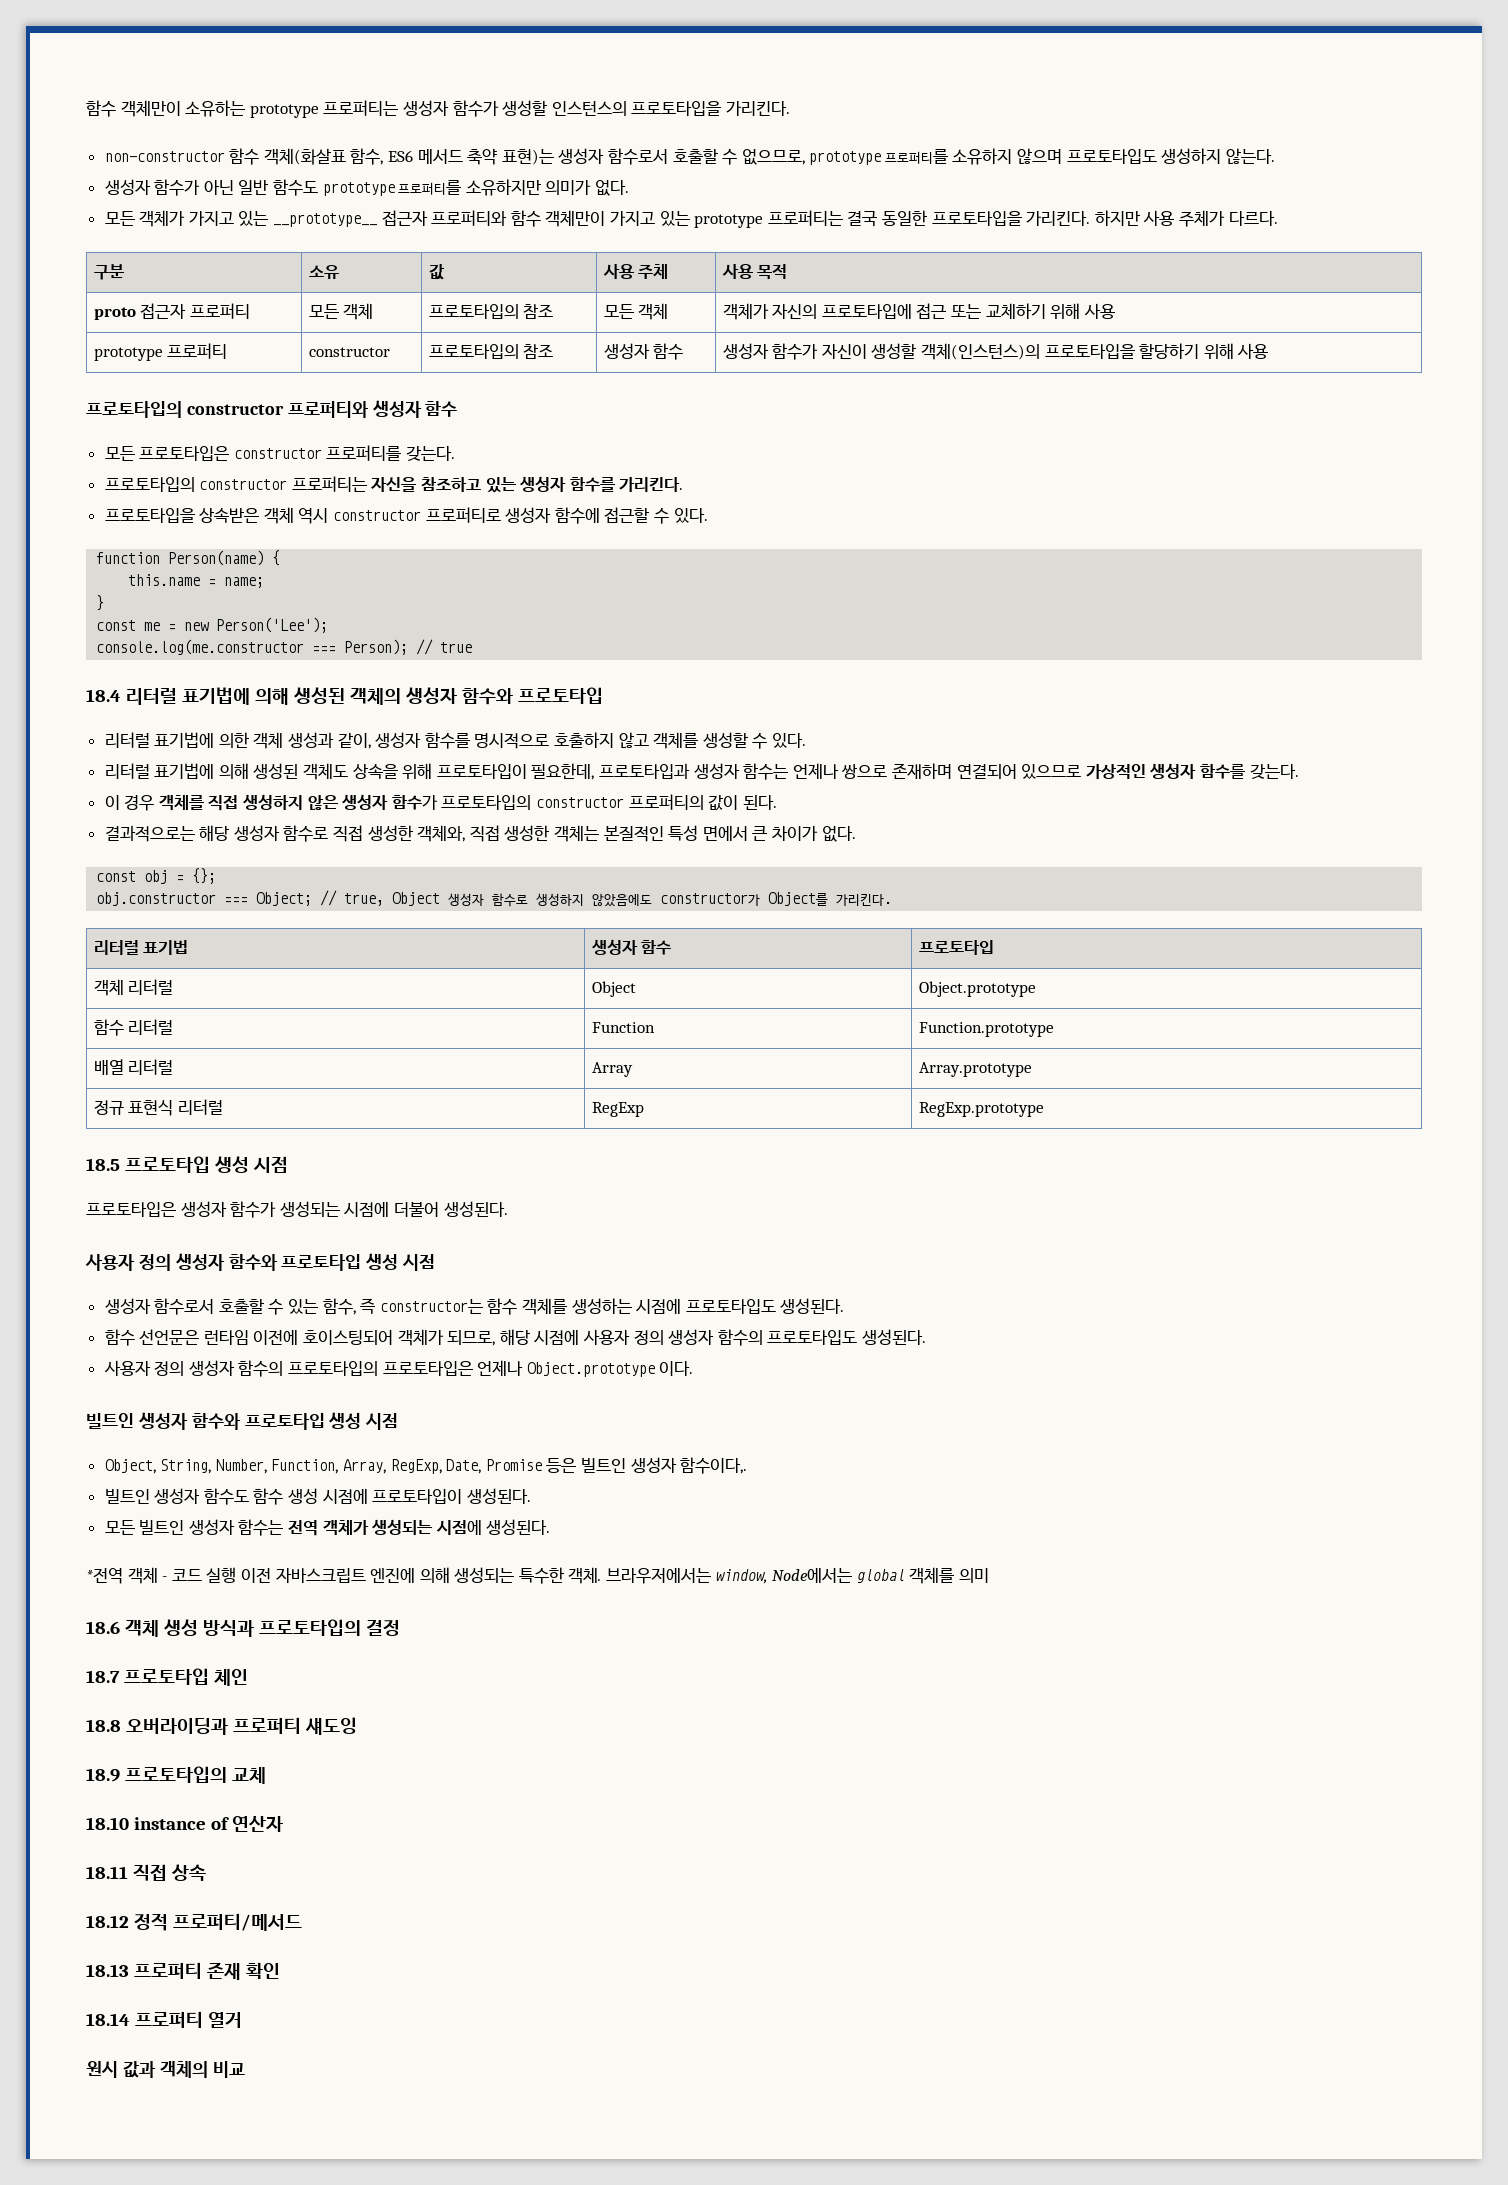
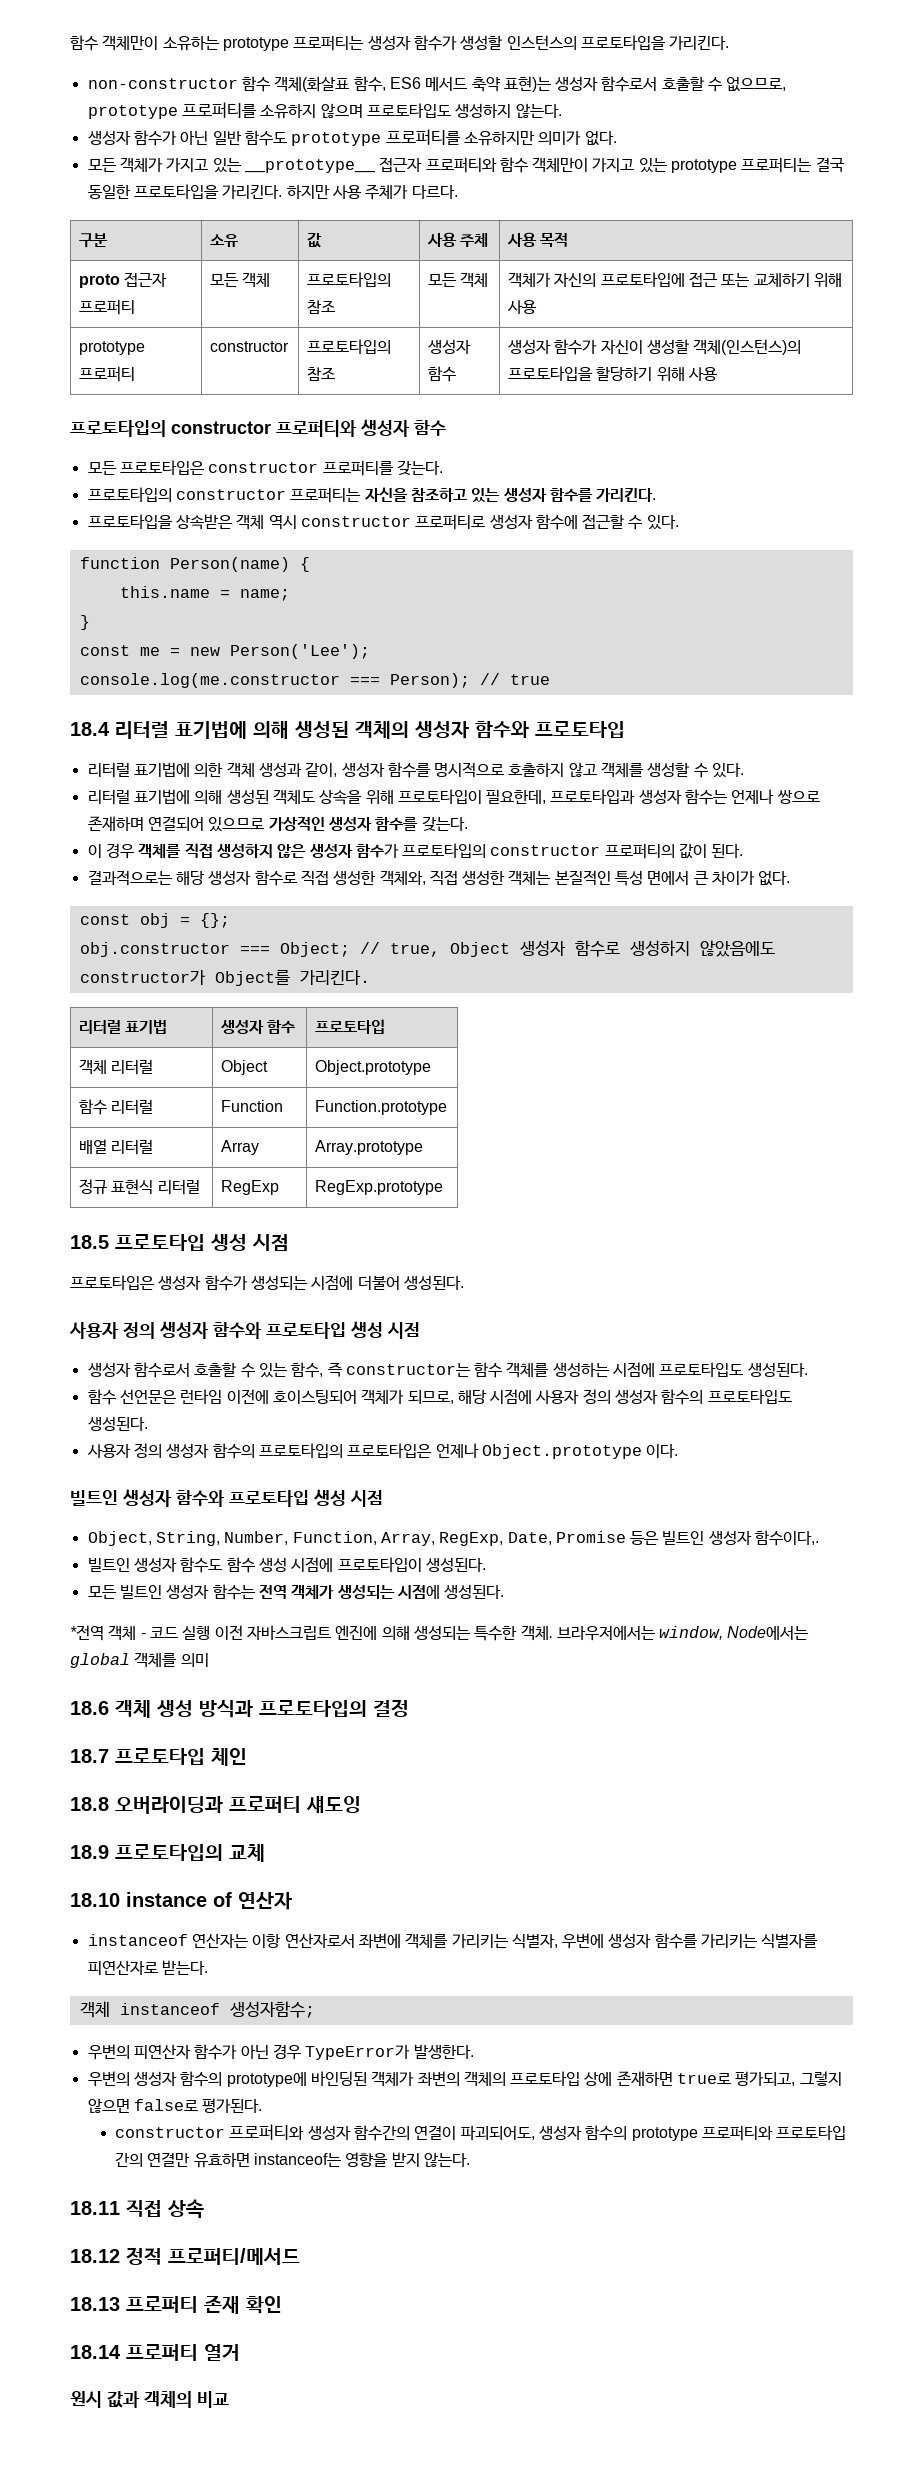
+ instanceof 연산자는 이항 연산자로서 좌변에 객체를 가리키는 식별자, 우변에 생성자 함수를 가리키는 식별자를 피연산자로 받는다.
+ 객체 instanceof 생성자함수;
+ 우변의 피연산자 함수가 아닌 경우 TypeError가 발생한다.
+ 우변의 생성자 함수의 prototype에 바인딩된 객체가 좌변의 객체의 프로토타입 상에 존재하면 true로 평가되고, 그렇지 않으면 false로 평가된다.
+ constructor 프로퍼티와 생성자 함수간의 연결이 파괴되어도, 생성자 함수의 prototype 프로퍼티와 프로토타입 간의 연결만 유효하면 instanceof는 영향을 받지 않는다.

